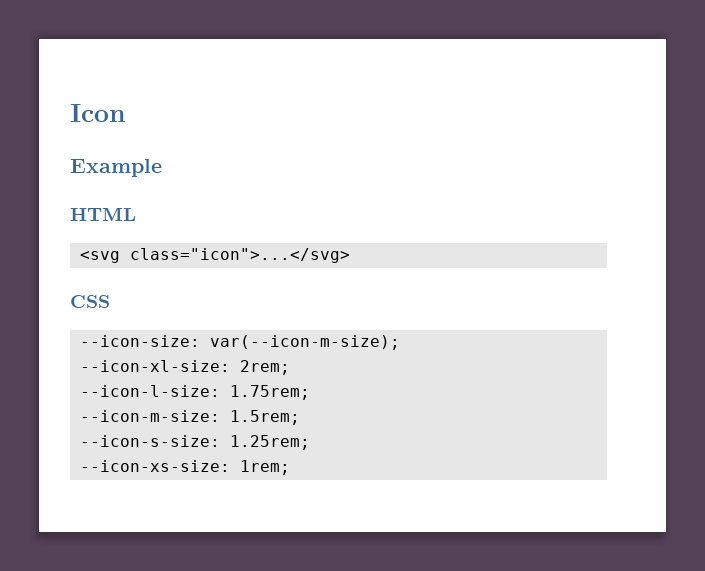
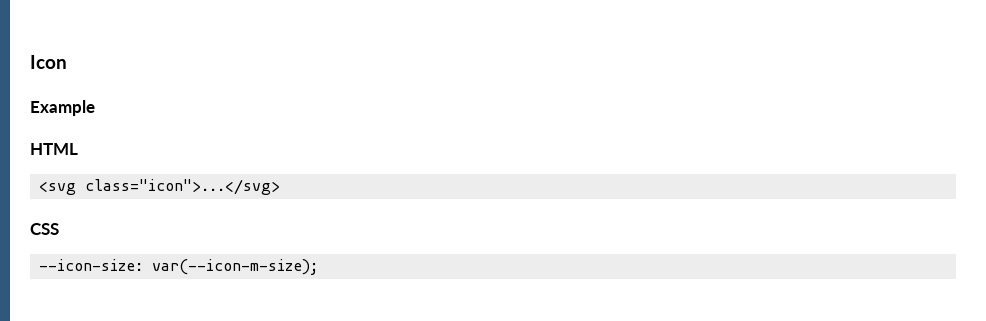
- --icon-xl-size: 2rem;
- --icon-l-size: 1.75rem;
- --icon-m-size: 1.5rem;
- --icon-s-size: 1.25rem;
- --icon-xs-size: 1rem;

